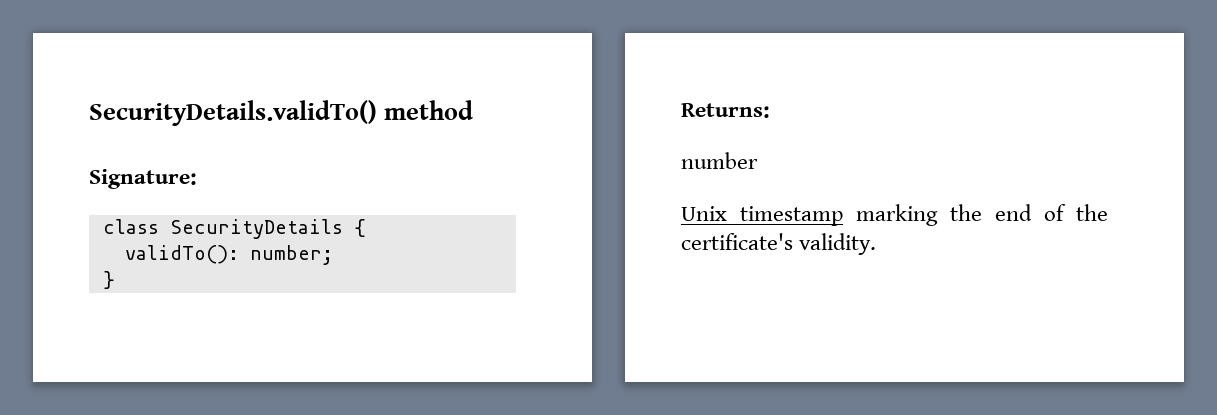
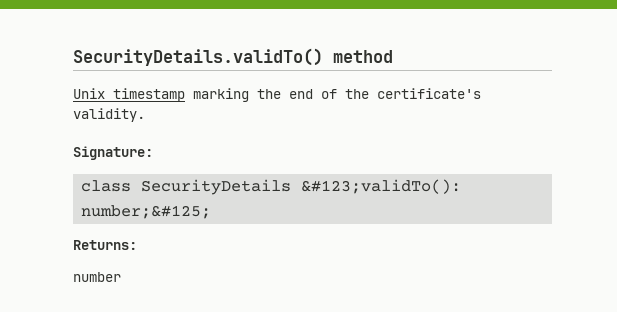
- Signature:
- class SecurityDetails {
- validTo(): number;
- }
- Returns:
- number
+ Signature:
+ class SecurityDetails &#123;validTo(): number;&#125;
+ Returns:
+ number

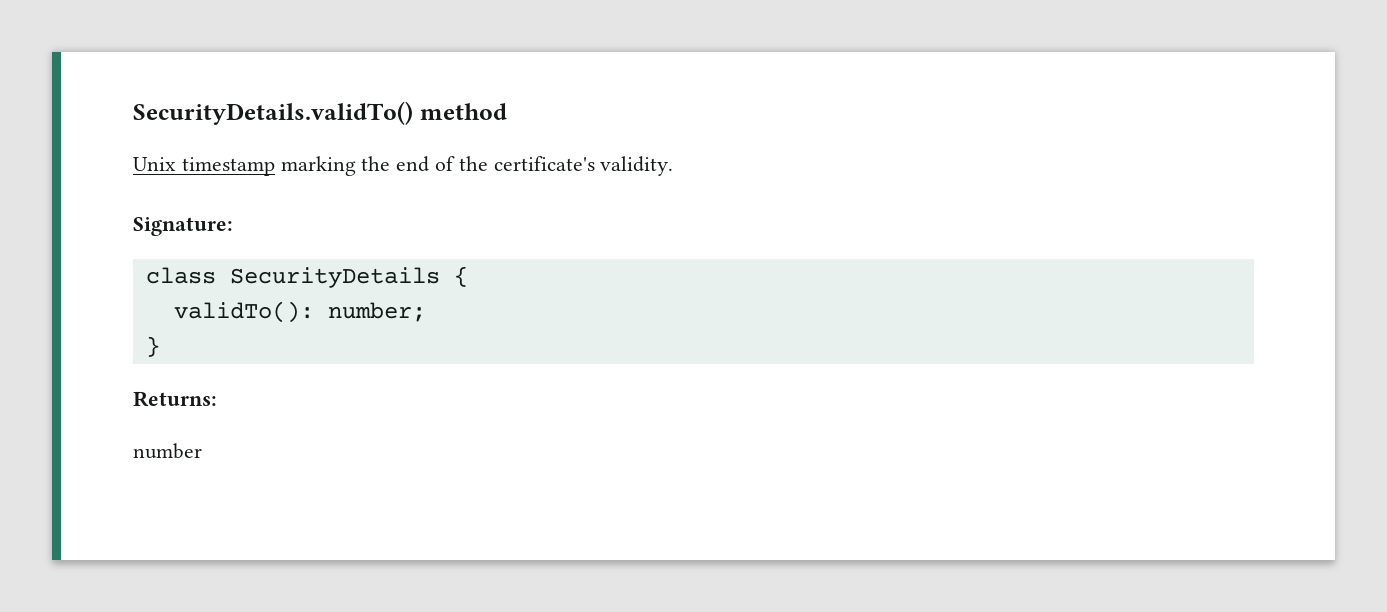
- class SecurityDetails &#123;validTo(): number;&#125;
+ class SecurityDetails {
+ validTo(): number;
+ }

